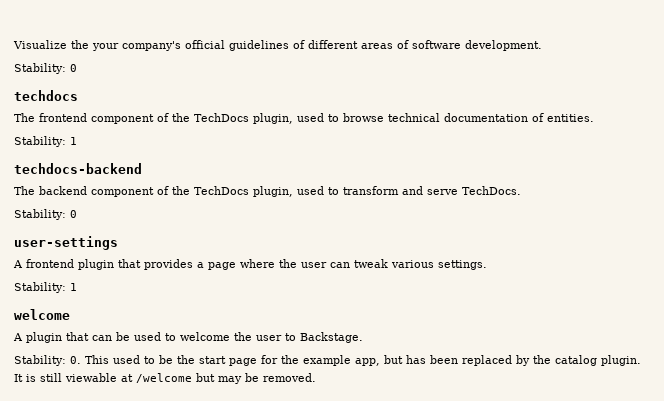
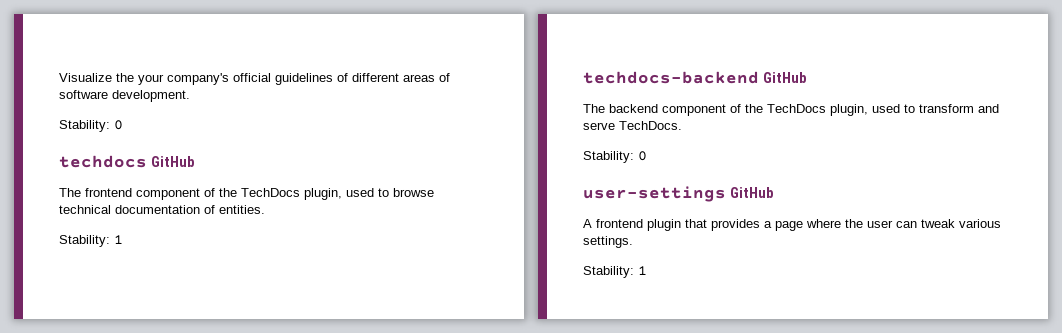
- techdocs
+ techdocs GitHub
- techdocs-backend
+ techdocs-backend GitHub
- user-settings
+ user-settings GitHub
  A frontend plugin that provides a page where the user can tweak various settings.
  Stability: 1
- welcome
- A plugin that can be used to welcome the user to Backstage.
- Stability: 0. This used to be the start page for the example app, but has been replaced by the catalog plugin. It is still viewable at /welcome but may be removed.

